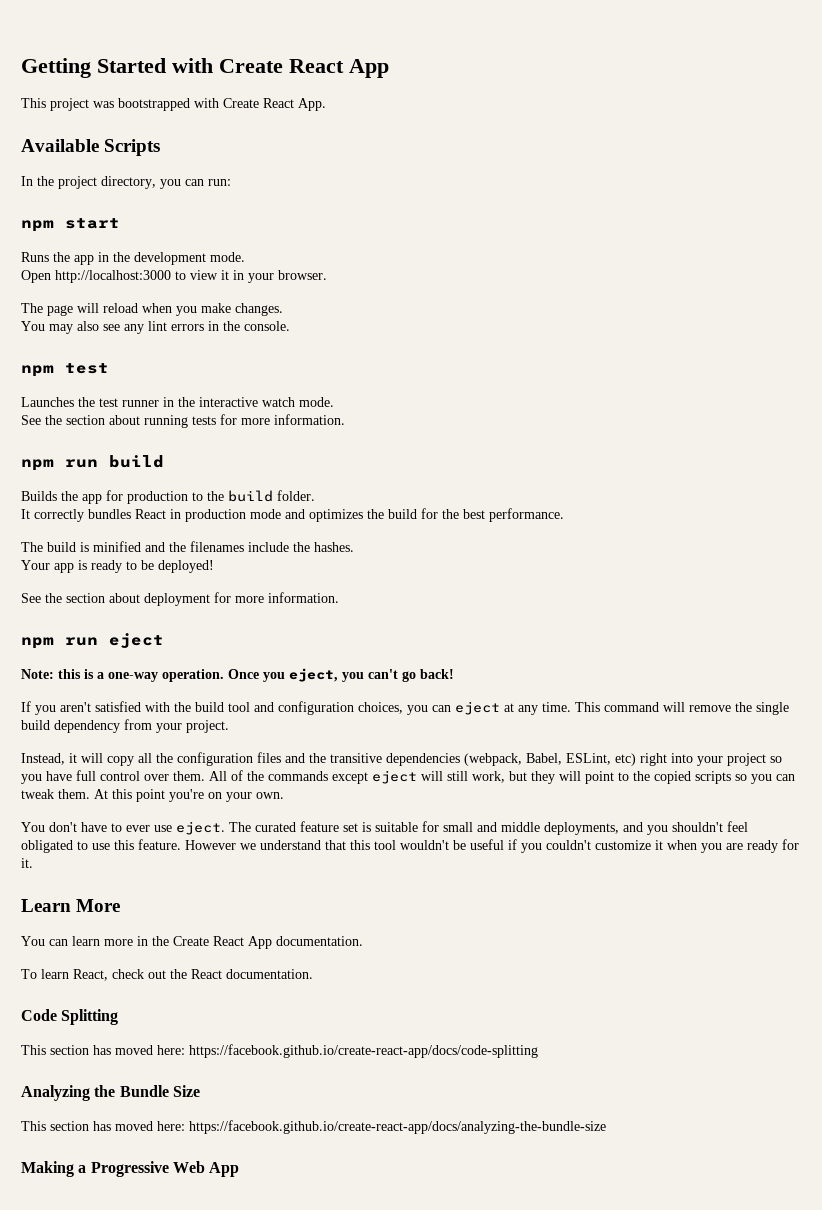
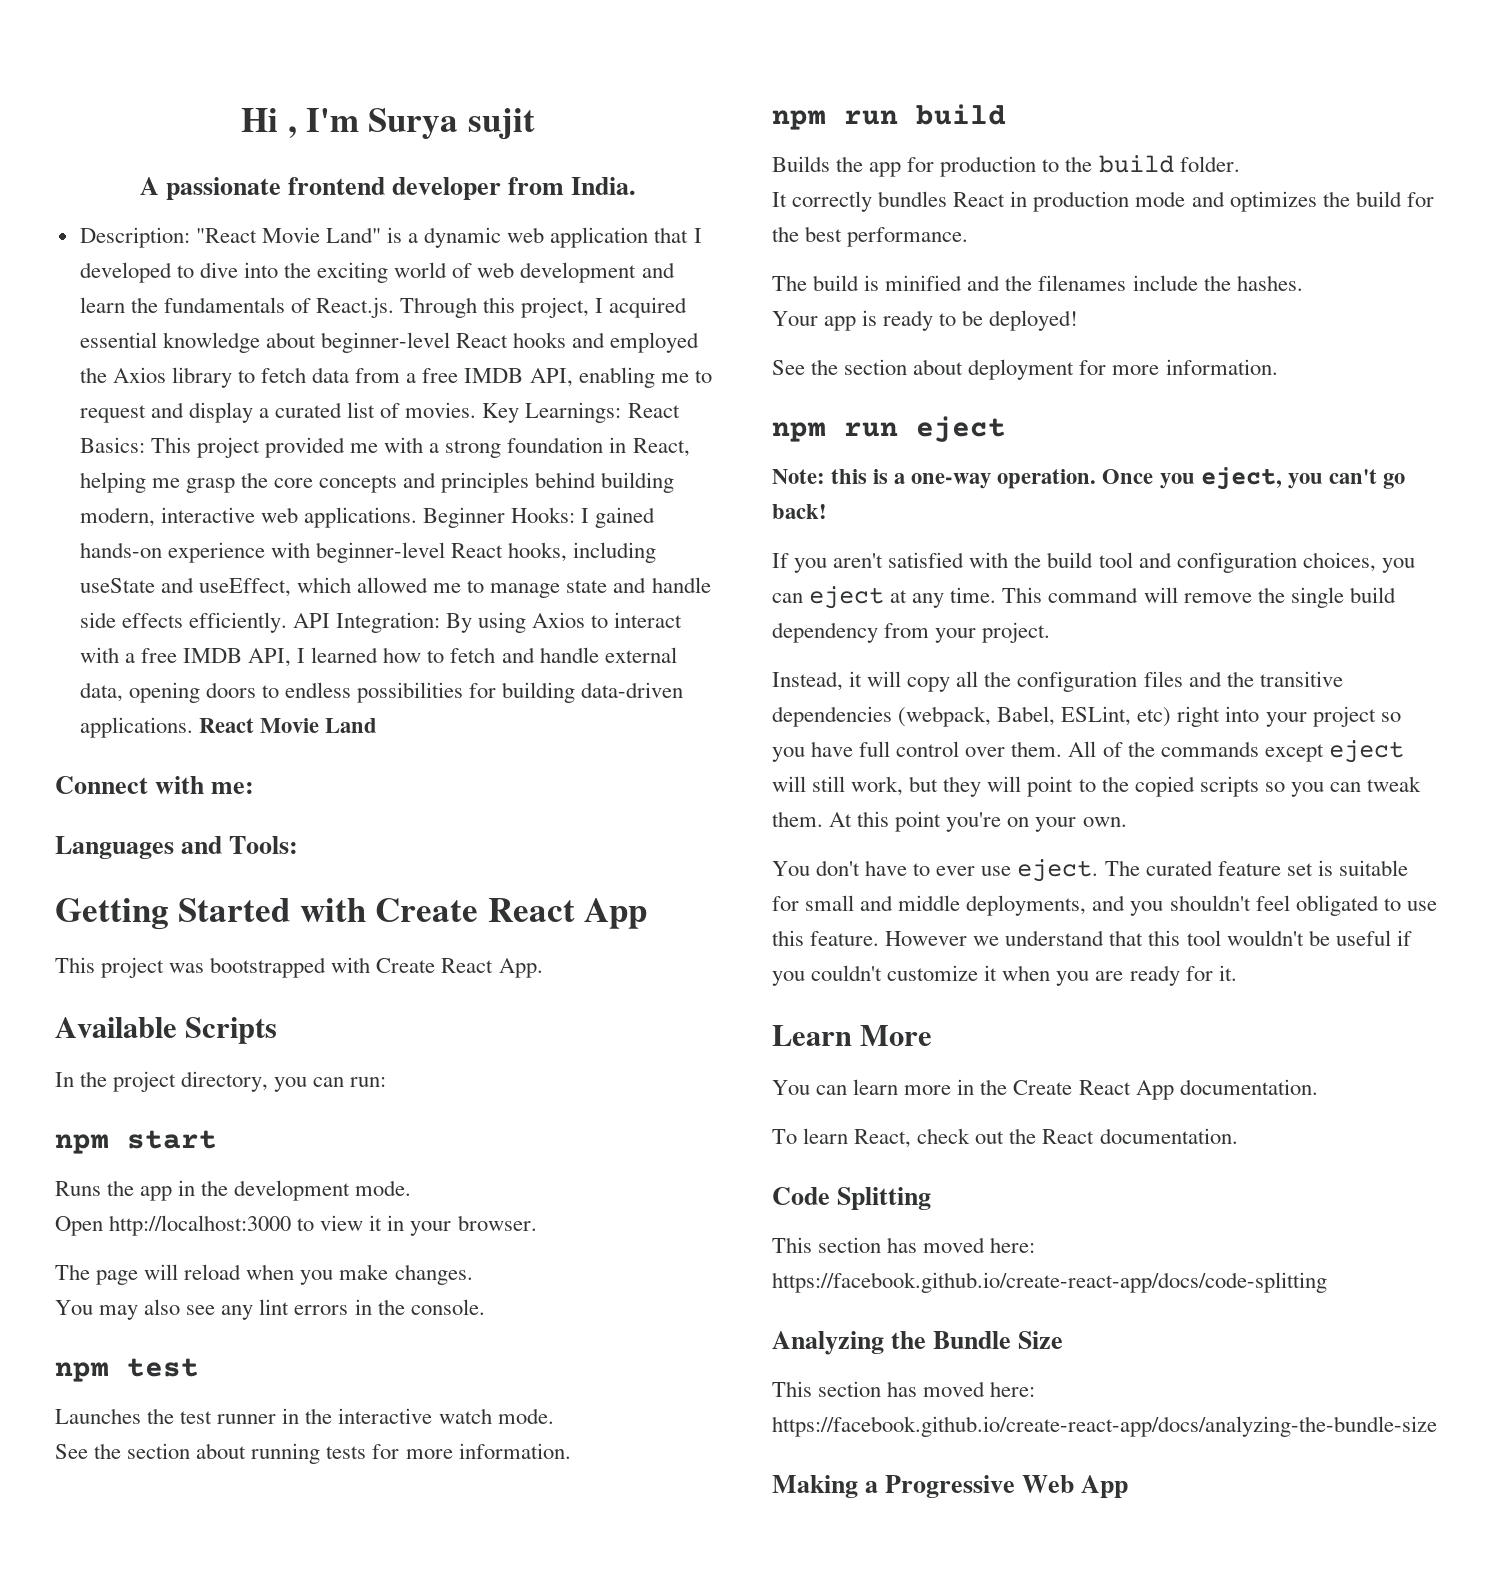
+ Hi , I'm Surya sujit
+ A passionate frontend developer from India.
+ Description: "React Movie Land" is a dynamic web application that I developed to dive into the exciting world of web development and learn the fundamentals of React.js. Through this project, I acquired essential knowledge about beginner-level React hooks and employed the Axios library to fetch data from a free IMDB API, enabling me to request and display a curated list of movies. Key Learnings: React Basics: This project provided me with a strong foundation in React, helping me grasp the core concepts and principles behind building modern, interactive web applications. Beginner Hooks: I gained hands-on experience with beginner-level React hooks, including useState and useEffect, which allowed me to manage state and handle side effects efficiently. API Integration: By using Axios to interact with a free IMDB API, I learned how to fetch and handle external data, opening doors to endless possibilities for building data-driven applications. React Movie Land
+ Connect with me:
+ Languages and Tools:

